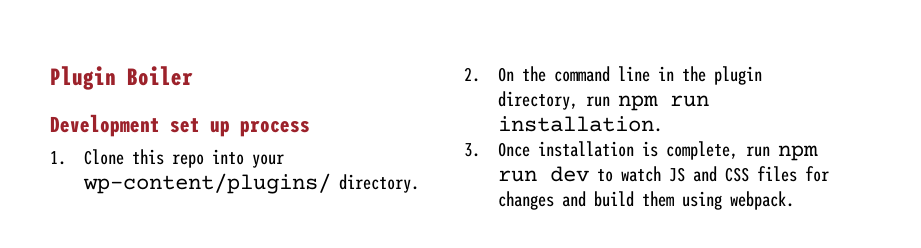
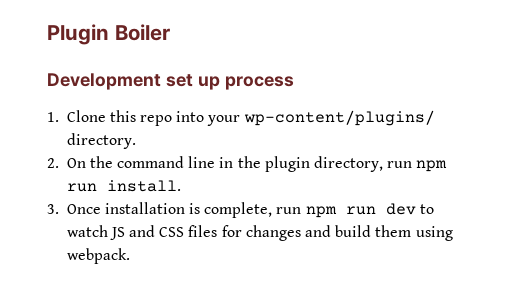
- 2. On the command line in the plugin directory, run npm run installation.
+ 2. On the command line in the plugin directory, run npm run install.

